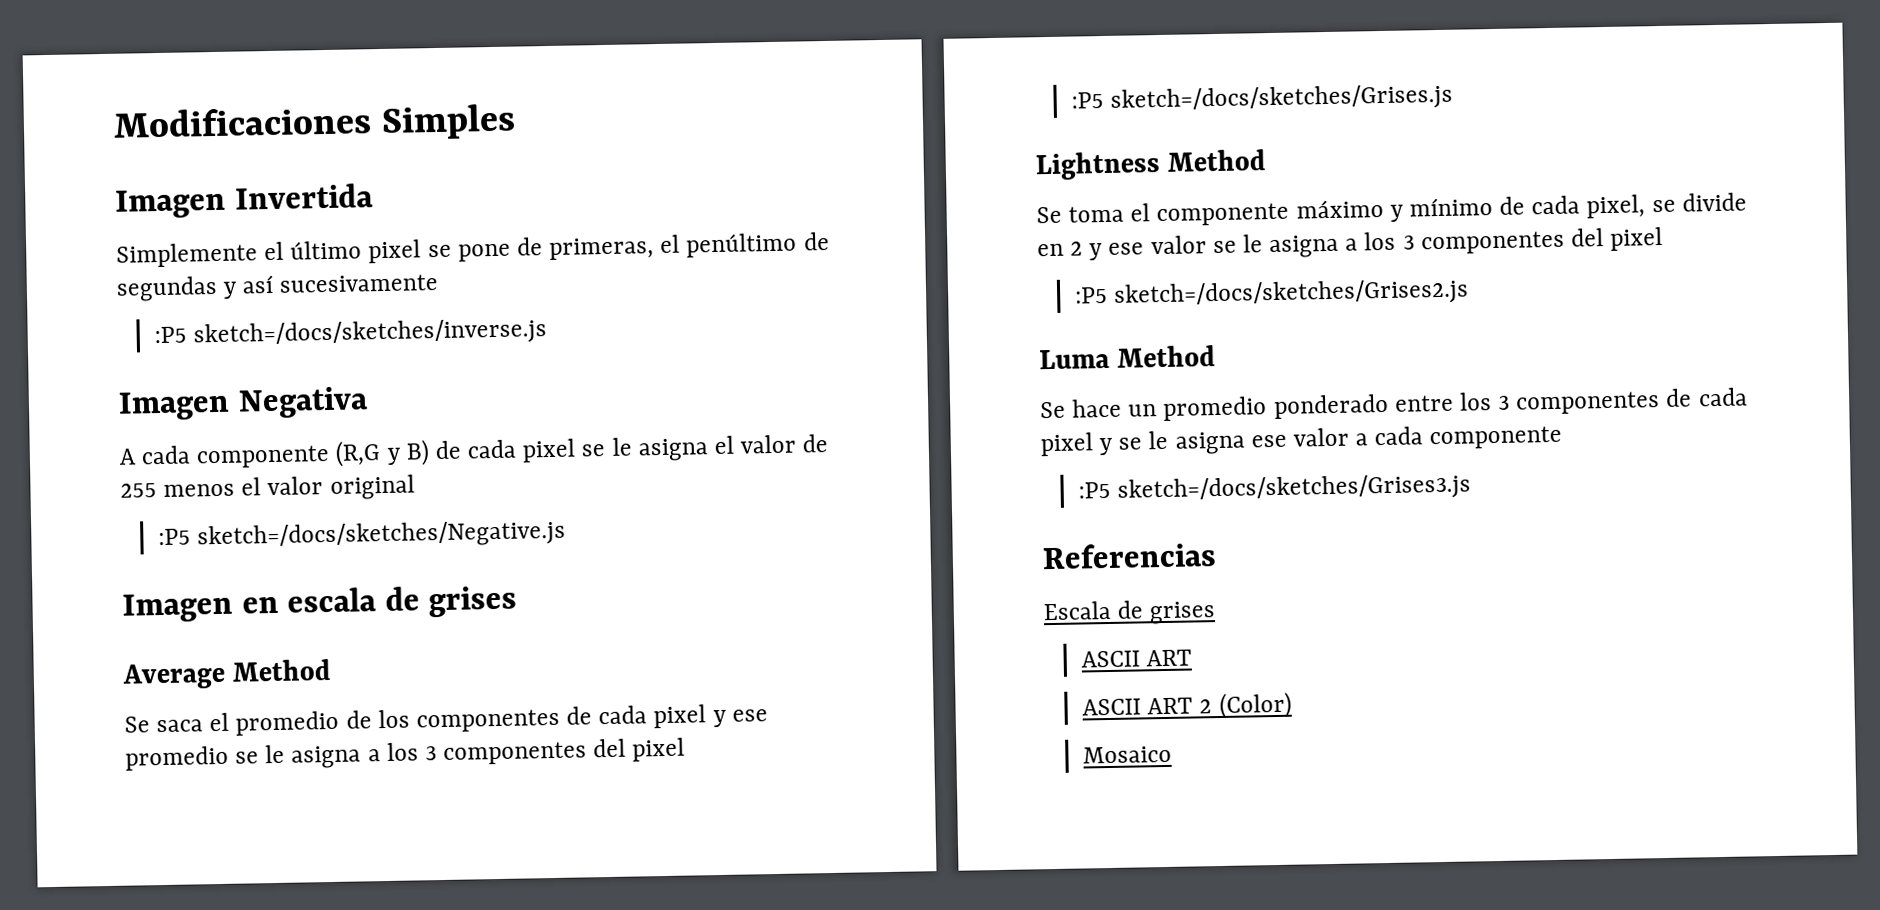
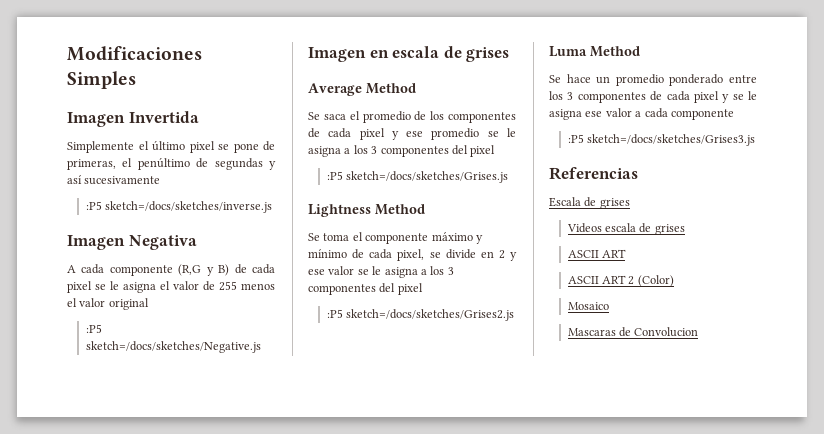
+ Videos escala de grises
+ Mascaras de Convolucion

